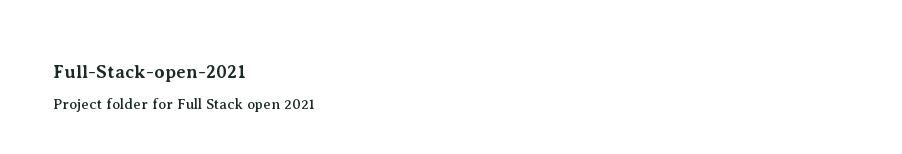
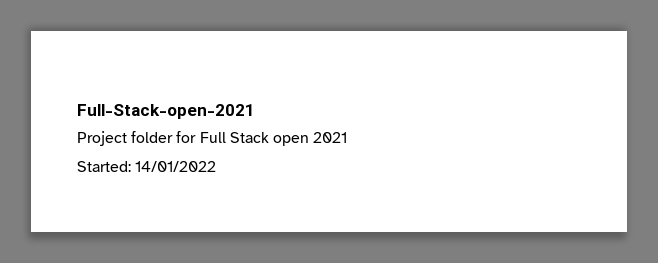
+ Started: 14/01/2022

